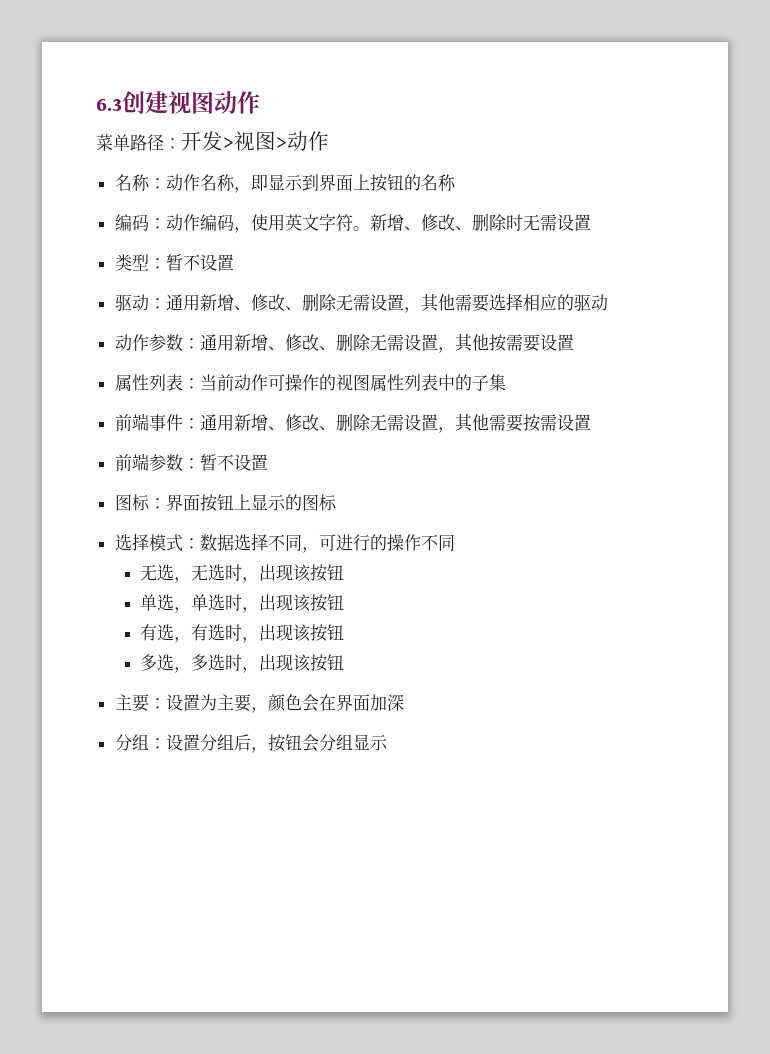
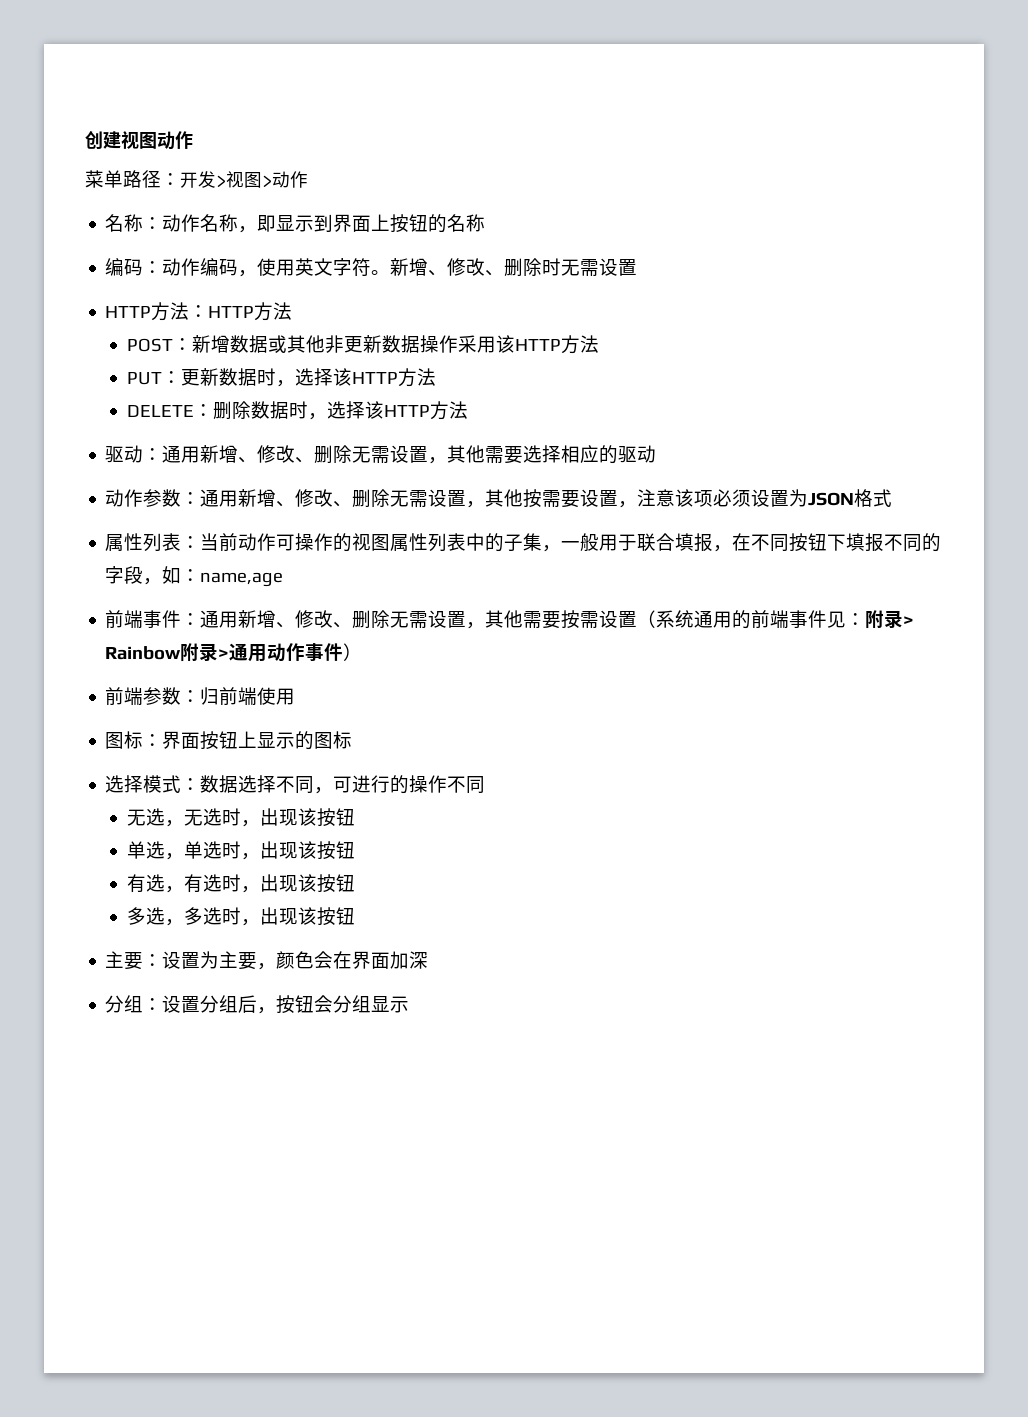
- 6.3创建视图动作
+ 创建视图动作
- 类型：暂不设置
+ HTTP方法：HTTP方法
+ POST：新增数据或其他非更新数据操作采用该HTTP方法
+ PUT：更新数据时，选择该HTTP方法
+ DELETE：删除数据时，选择该HTTP方法
- 动作参数：通用新增、修改、删除无需设置，其他按需要设置
+ 动作参数：通用新增、修改、删除无需设置，其他按需要设置，注意该项必须设置为JSON格式
- 属性列表：当前动作可操作的视图属性列表中的子集
+ 属性列表：当前动作可操作的视图属性列表中的子集，一般用于联合填报，在不同按钮下填报不同的字段，如：name,age
- 前端事件：通用新增、修改、删除无需设置，其他需要按需设置
+ 前端事件：通用新增、修改、删除无需设置，其他需要按需设置（系统通用的前端事件见：附录> Rainbow附录>通用动作事件）
- 前端参数：暂不设置
+ 前端参数：归前端使用

